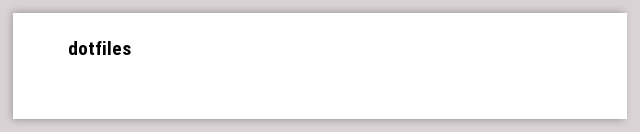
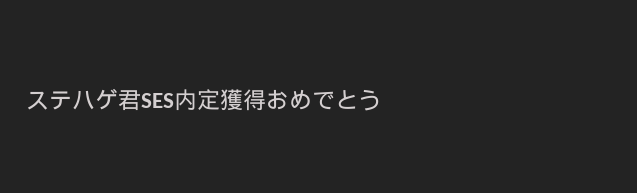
- dotfiles
+ ステハゲ君SES内定獲得おめでとう

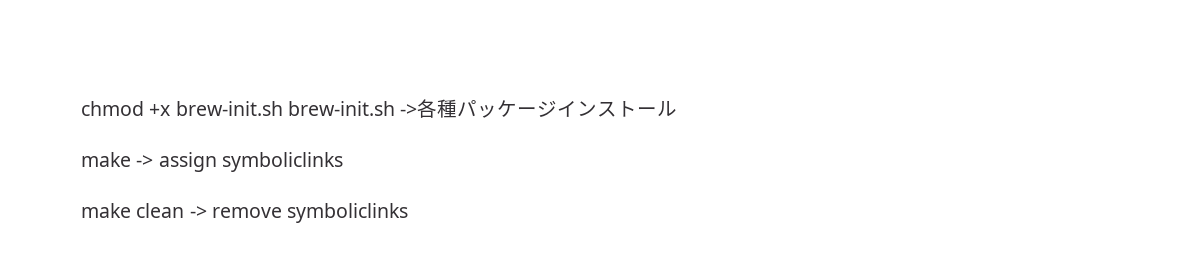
- ステハゲ君SES内定獲得おめでとう
+ chmod +x brew-init.sh brew-init.sh ->各種パッケージインストール
+ make -> assign symboliclinks
+ make clean -> remove symboliclinks

